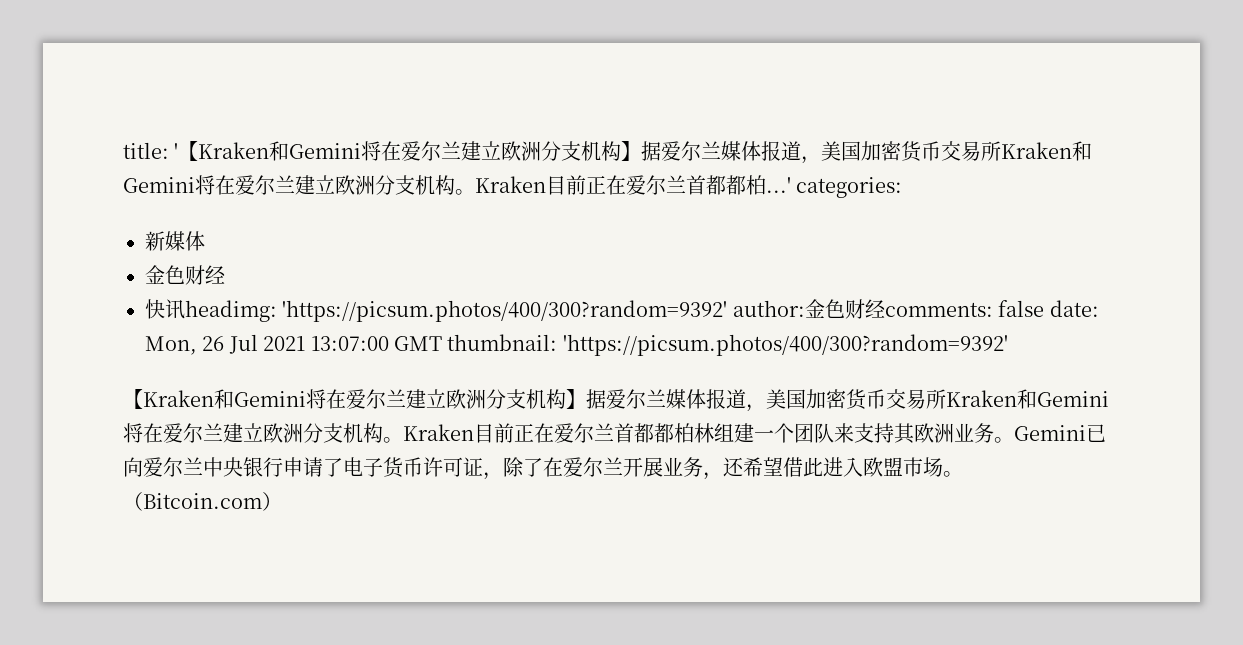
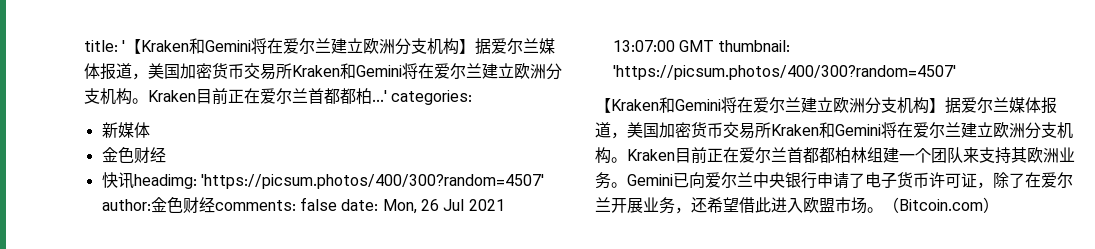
- 快讯headimg: 'https://picsum.photos/400/300?random=9392' author:金色财经comments: false date: Mon, 26 Jul 2021 13:07:00 GMT thumbnail: 'https://picsum.photos/400/300?random=9392'
+ 快讯headimg: 'https://picsum.photos/400/300?random=4507' author:金色财经comments: false date: Mon, 26 Jul 2021 13:07:00 GMT thumbnail: 'https://picsum.photos/400/300?random=4507'

